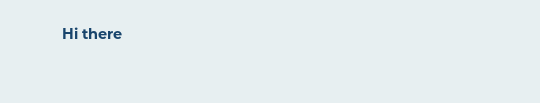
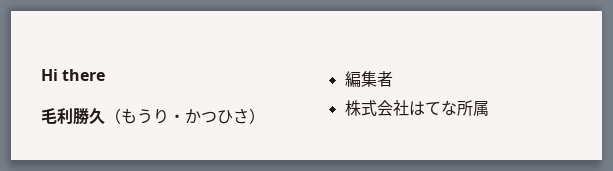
+ 毛利勝久（もうり・かつひさ）
+ 編集者
+ 株式会社はてな所属

